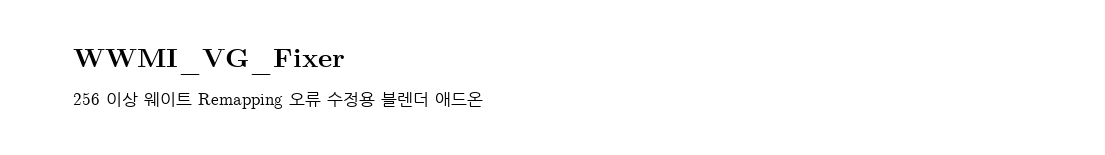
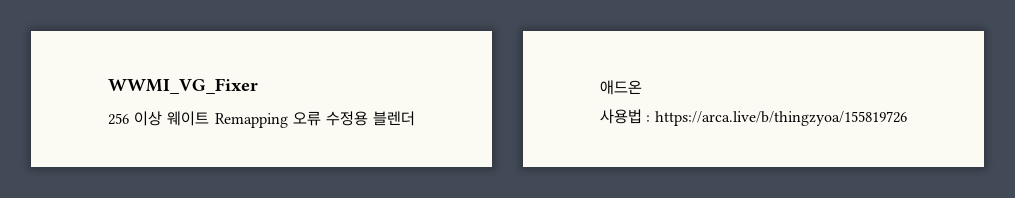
+ 사용법 : https://arca.live/b/thingzyoa/155819726

